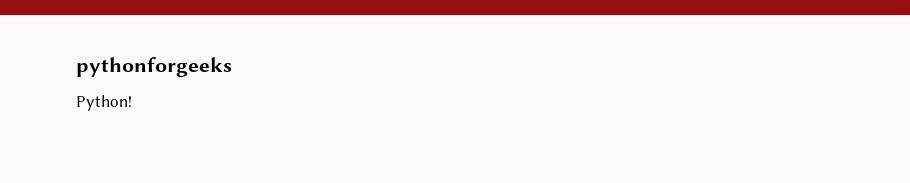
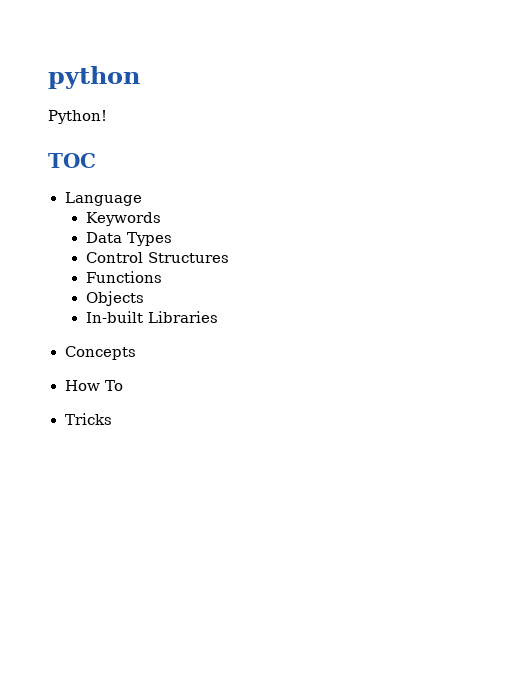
- pythonforgeeks
+ python
+ TOC
+ Language
+ Keywords
+ Data Types
+ Control Structures
+ Functions
+ Objects
+ In-built Libraries
+ Concepts
+ How To
+ Tricks

